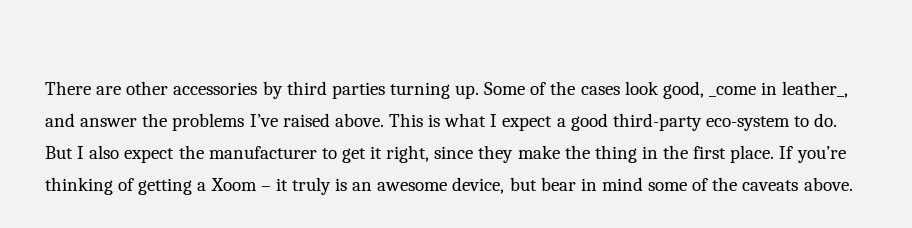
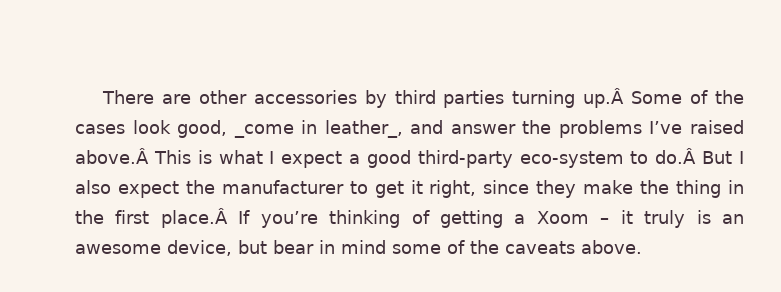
- There are other accessories by third parties turning up. Some of the cases look good, _come in leather_, and answer the problems I’ve raised above. This is what I expect a good third-party eco-system to do. But I also expect the manufacturer to get it right, since they make the thing in the first place. If you’re thinking of getting a Xoom – it truly is an awesome device, but bear in mind some of the caveats above.
+ There are other accessories by third parties turning up.Â Some of the cases look good, _come in leather_, and answer the problems I’ve raised above.Â This is what I expect a good third-party eco-system to do.Â But I also expect the manufacturer to get it right, since they make the thing in the first place.Â If you’re thinking of getting a Xoom – it truly is an awesome device, but bear in mind some of the caveats above.

